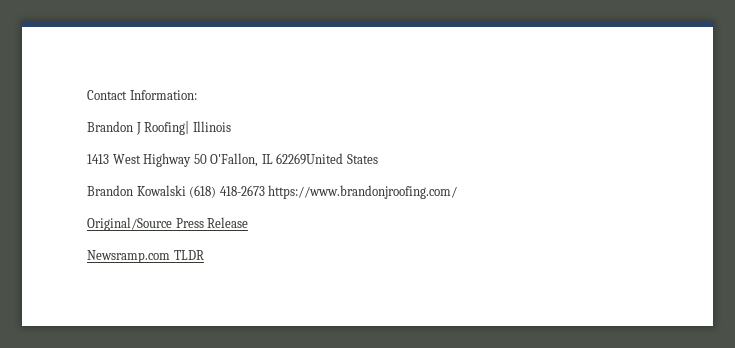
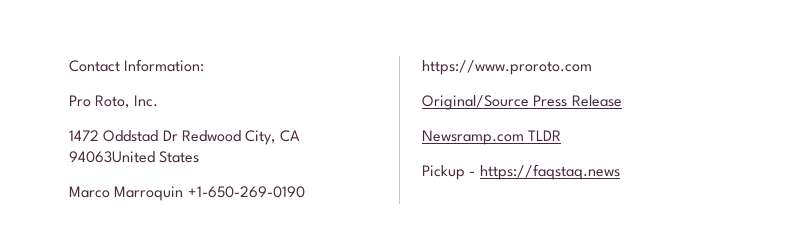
- Brandon J Roofing| Illinois
- 1413 West Highway 50 O'Fallon, IL 62269United States
- Brandon Kowalski (618) 418-2673 https://www.brandonjroofing.com/
+ Pro Roto, Inc.
+ 1472 Oddstad Dr Redwood City, CA 94063United States
+ Marco Marroquin +1-650-269-0190 https://www.proroto.com
+ Pickup - https://faqstaq.news

